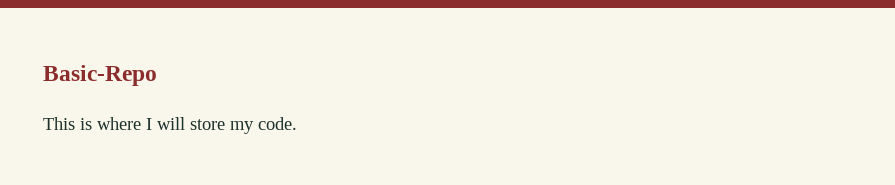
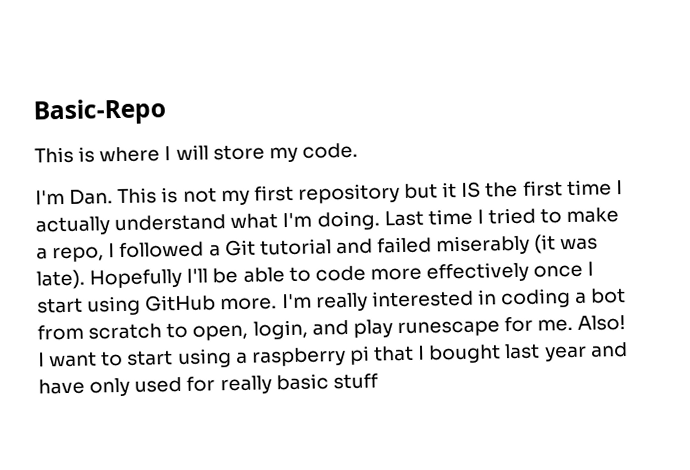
+ I'm Dan. This is not my first repository but it IS the first time I actually understand what I'm doing. Last time I tried to make a repo, I followed a Git tutorial and failed miserably (it was late). Hopefully I'll be able to code more effectively once I start using GitHub more. I'm really interested in coding a bot from scratch to open, login, and play runescape for me. Also! I want to start using a raspberry pi that I bought last year and have only used for really basic stuff

